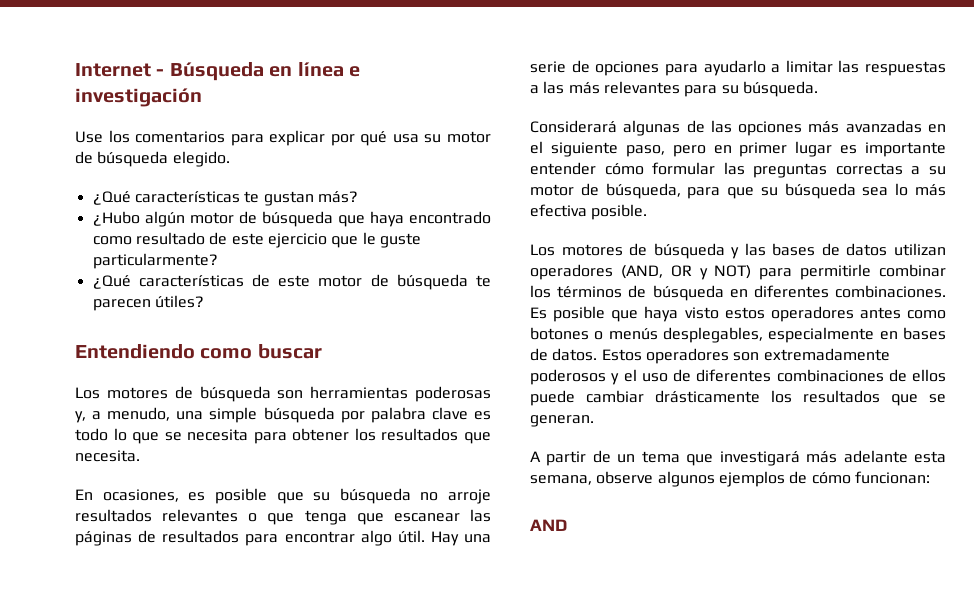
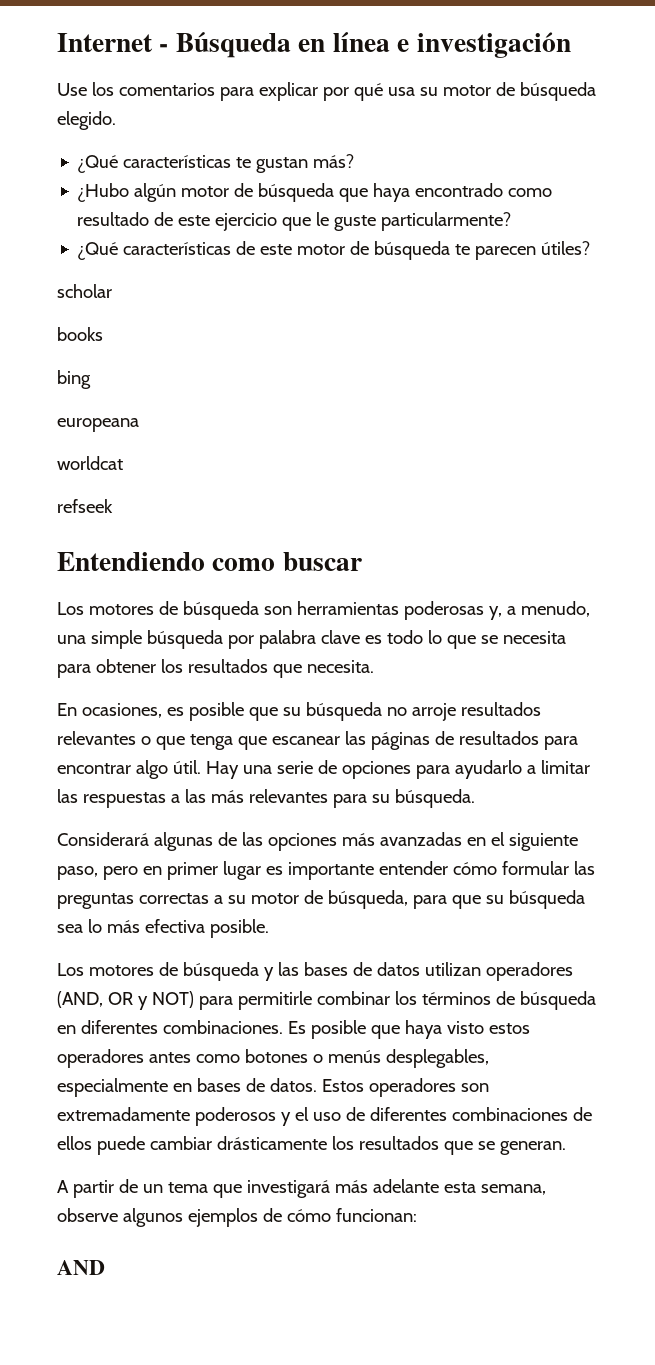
+ scholar
+ books
+ bing
+ europeana
+ worldcat
+ refseek

